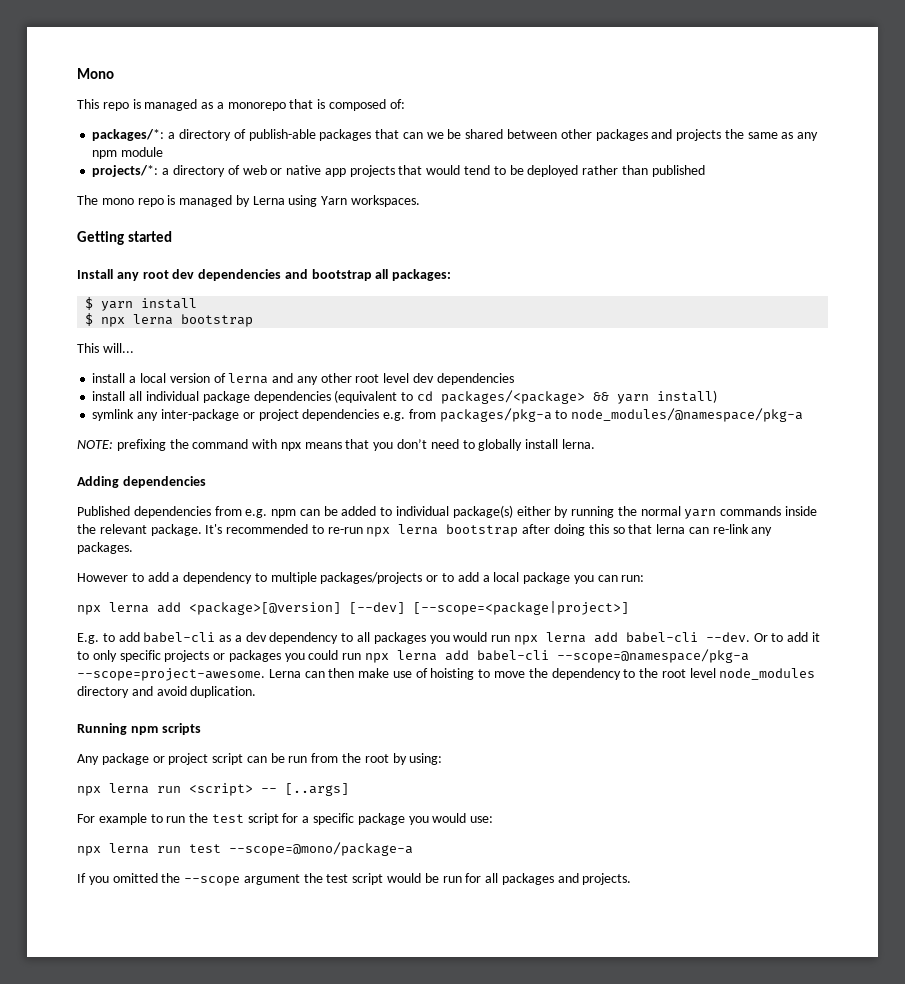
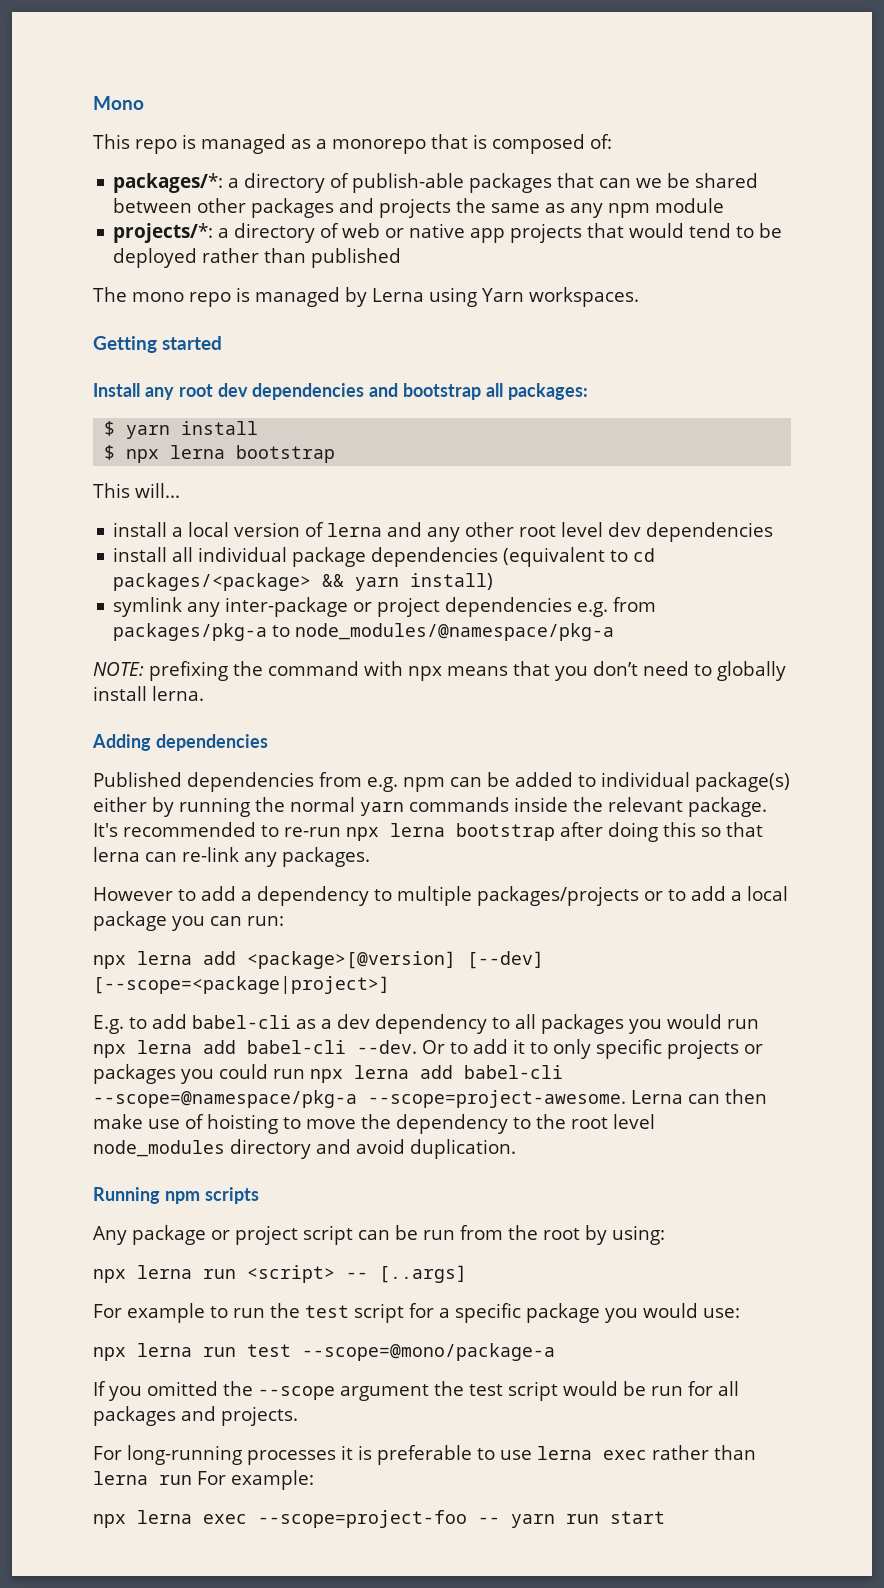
+ For long-running processes it is preferable to use lerna exec rather than lerna run For example:
+ npx lerna exec --scope=project-foo -- yarn run start

